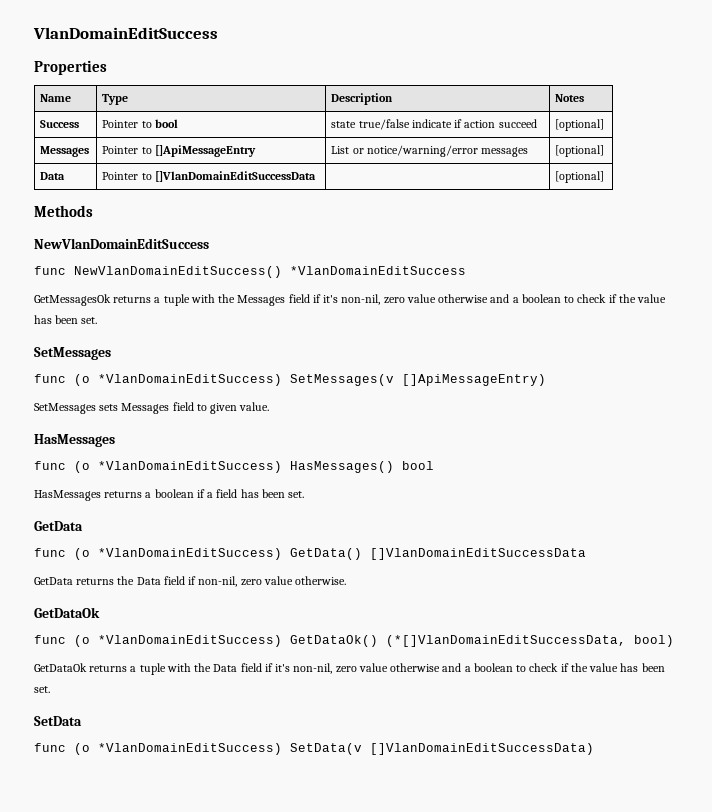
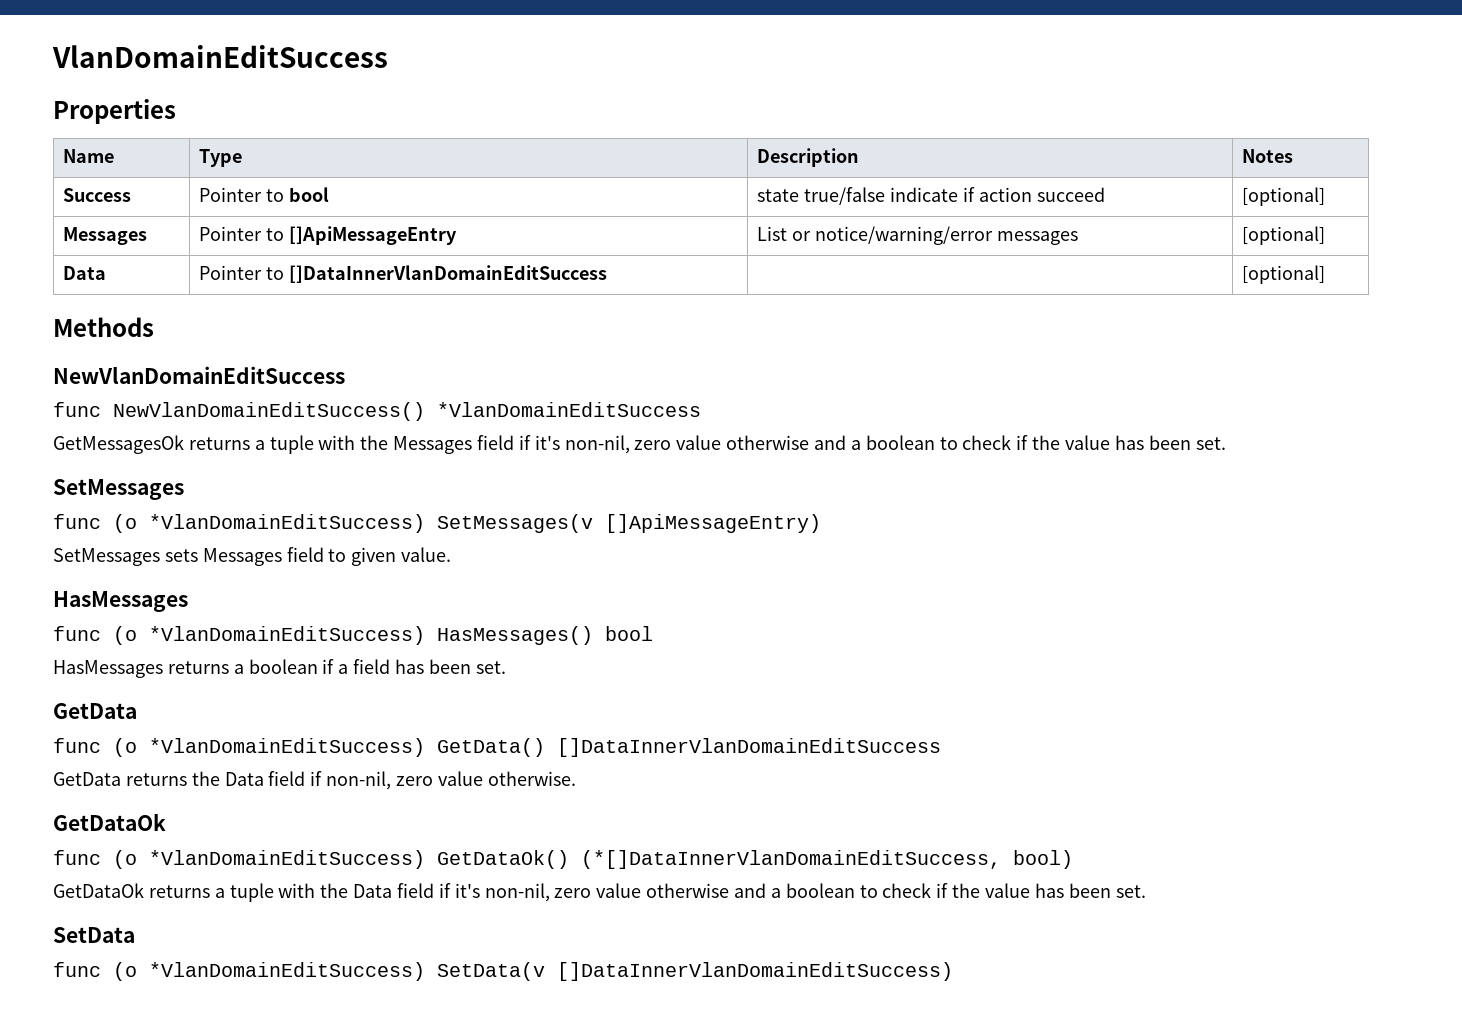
- Data | Pointer to []VlanDomainEditSuccessData | | [optional]
+ Data | Pointer to []DataInnerVlanDomainEditSuccess | | [optional]
- func (o *VlanDomainEditSuccess) GetData() []VlanDomainEditSuccessData
+ func (o *VlanDomainEditSuccess) GetData() []DataInnerVlanDomainEditSuccess
- func (o *VlanDomainEditSuccess) GetDataOk() (*[]VlanDomainEditSuccessData, bool)
+ func (o *VlanDomainEditSuccess) GetDataOk() (*[]DataInnerVlanDomainEditSuccess, bool)
- func (o *VlanDomainEditSuccess) SetData(v []VlanDomainEditSuccessData)
+ func (o *VlanDomainEditSuccess) SetData(v []DataInnerVlanDomainEditSuccess)

